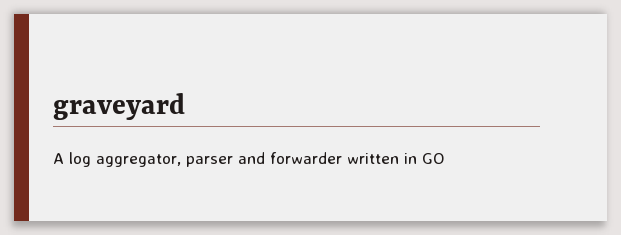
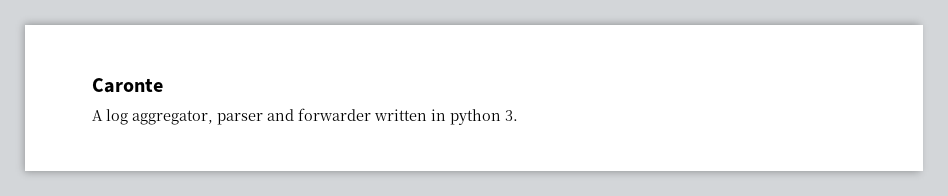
- graveyard
+ Caronte
- A log aggregator, parser and forwarder written in GO
+ A log aggregator, parser and forwarder written in python 3.

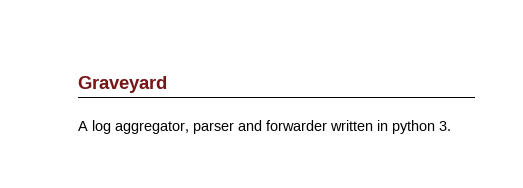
- Caronte
+ Graveyard

